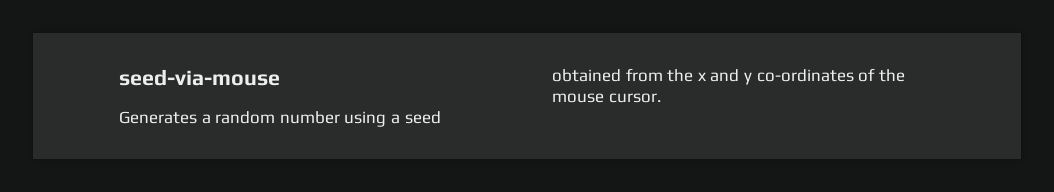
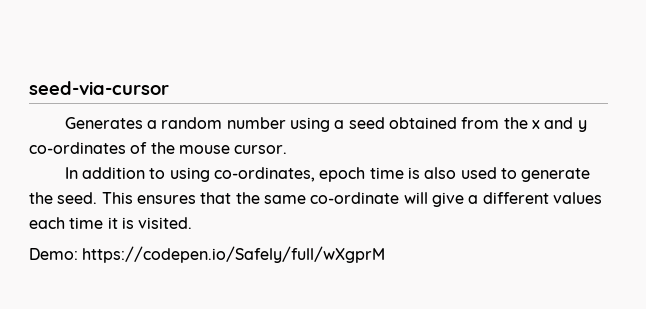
- seed-via-mouse
+ seed-via-cursor
+ In addition to using co-ordinates, epoch time is also used to generate the seed. This ensures that the same co-ordinate will give a different values each time it is visited.
+ Demo: https://codepen.io/Safely/full/wXgprM

